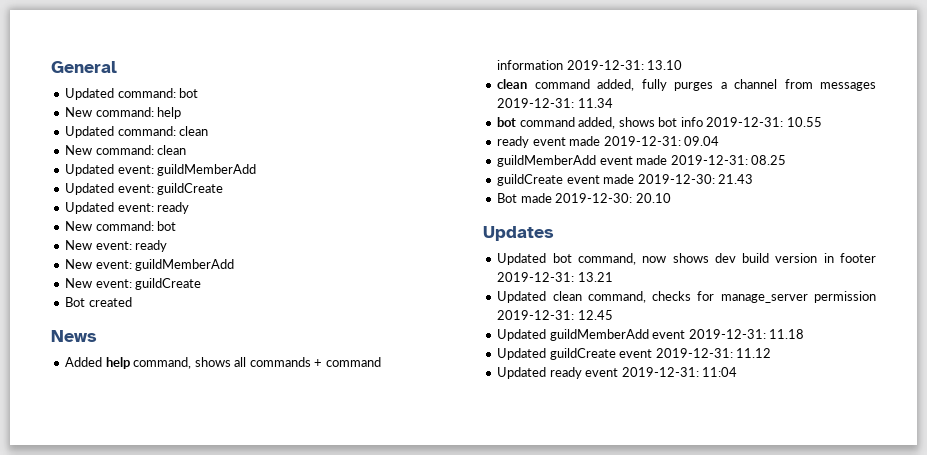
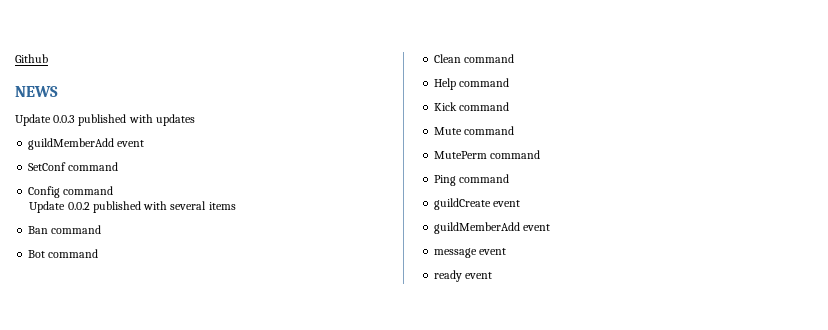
- General
- Updated command: bot
- New command: help
- Updated command: clean
- New command: clean
- Updated event: guildMemberAdd
- Updated event: guildCreate
- Updated event: ready
- New command: bot
- New event: ready
- New event: guildMemberAdd
- New event: guildCreate
- Bot created
- News
- Added help command, shows all commands + command information 2019-12-31: 13.10
- clean command added, fully purges a channel from messages 2019-12-31: 11.34
- bot command added, shows bot info 2019-12-31: 10.55
- ready event made 2019-12-31: 09.04
- guildMemberAdd event made 2019-12-31: 08.25
- guildCreate event made 2019-12-30: 21.43
- Bot made 2019-12-30: 20.10
- Updates
- Updated bot command, now shows dev build version in footer 2019-12-31: 13.21
- Updated clean command, checks for manage_server permission 2019-12-31: 12.45
- Updated guildMemberAdd event 2019-12-31: 11.18
- Updated guildCreate event 2019-12-31: 11.12
- Updated ready event 2019-12-31: 11:04
+ Github
+ NEWS
+ Update 0.0.3 published with updates
+ guildMemberAdd event
+ SetConf command
+ Config command
+ Update 0.0.2 published with several items
+ Ban command
+ Bot command
+ Clean command
+ Help command
+ Kick command
+ Mute command
+ MutePerm command
+ Ping command
+ guildCreate event
+ guildMemberAdd event
+ message event
+ ready event

